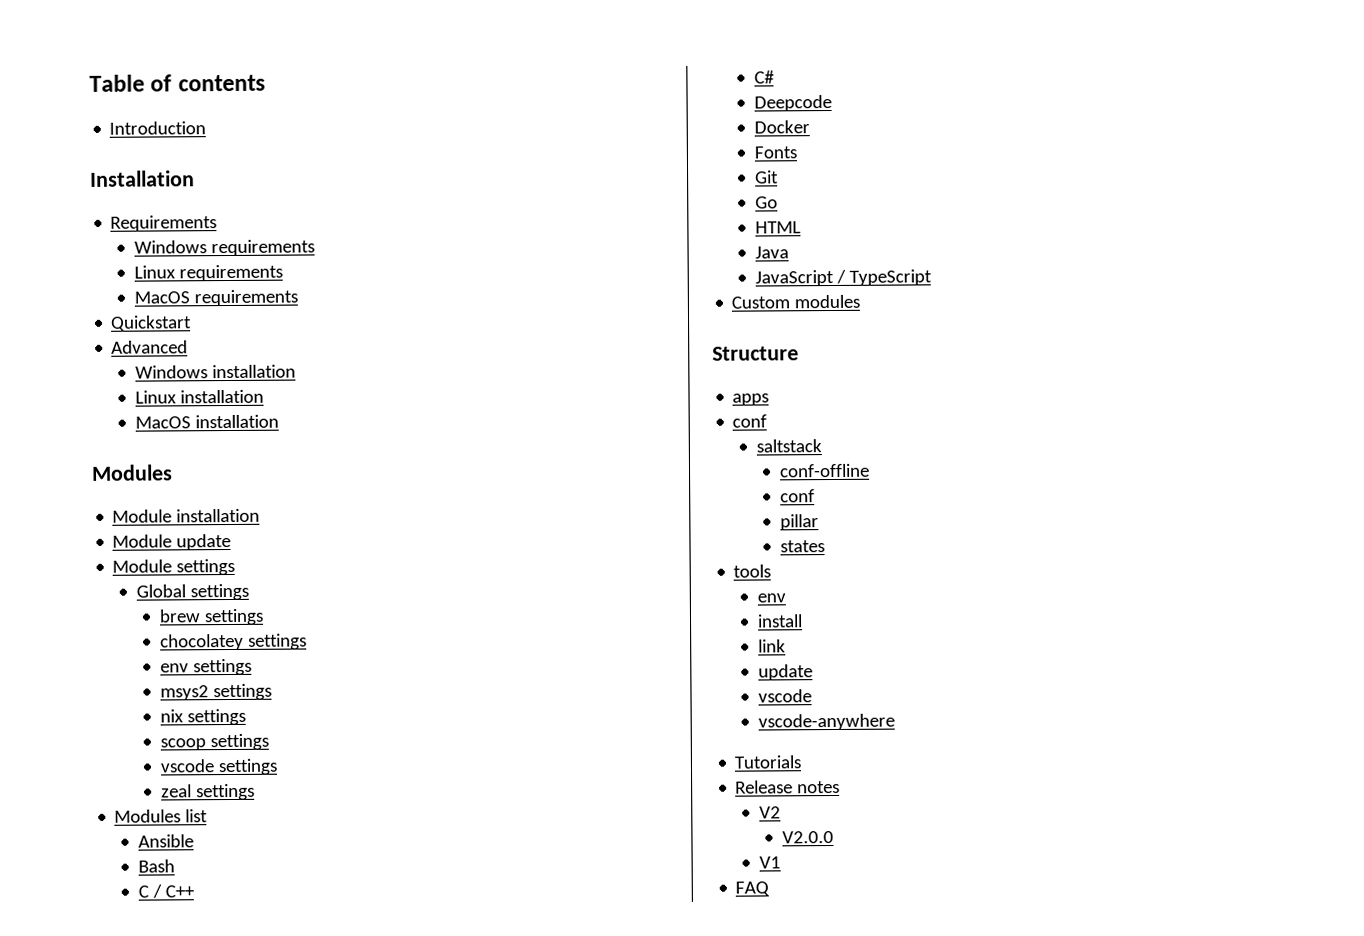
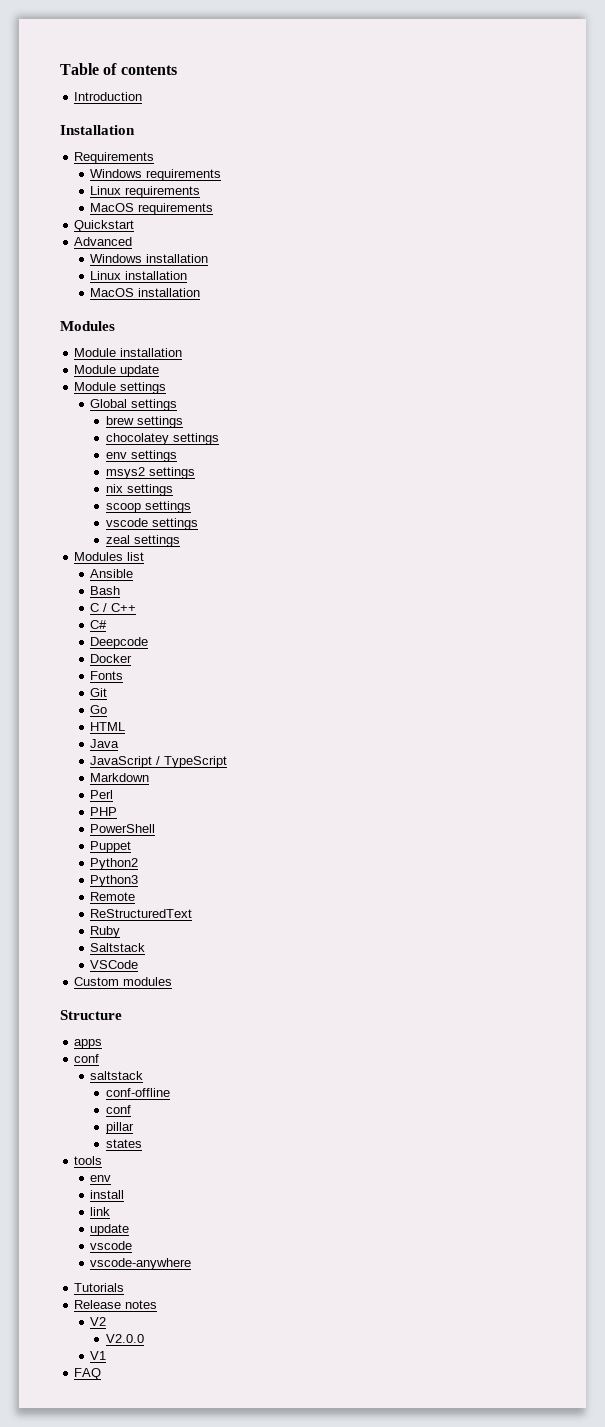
+ Markdown
+ Perl
+ PHP
+ PowerShell
+ Puppet
+ Python2
+ Python3
+ Remote
+ ReStructuredText
+ Ruby
+ Saltstack
+ VSCode

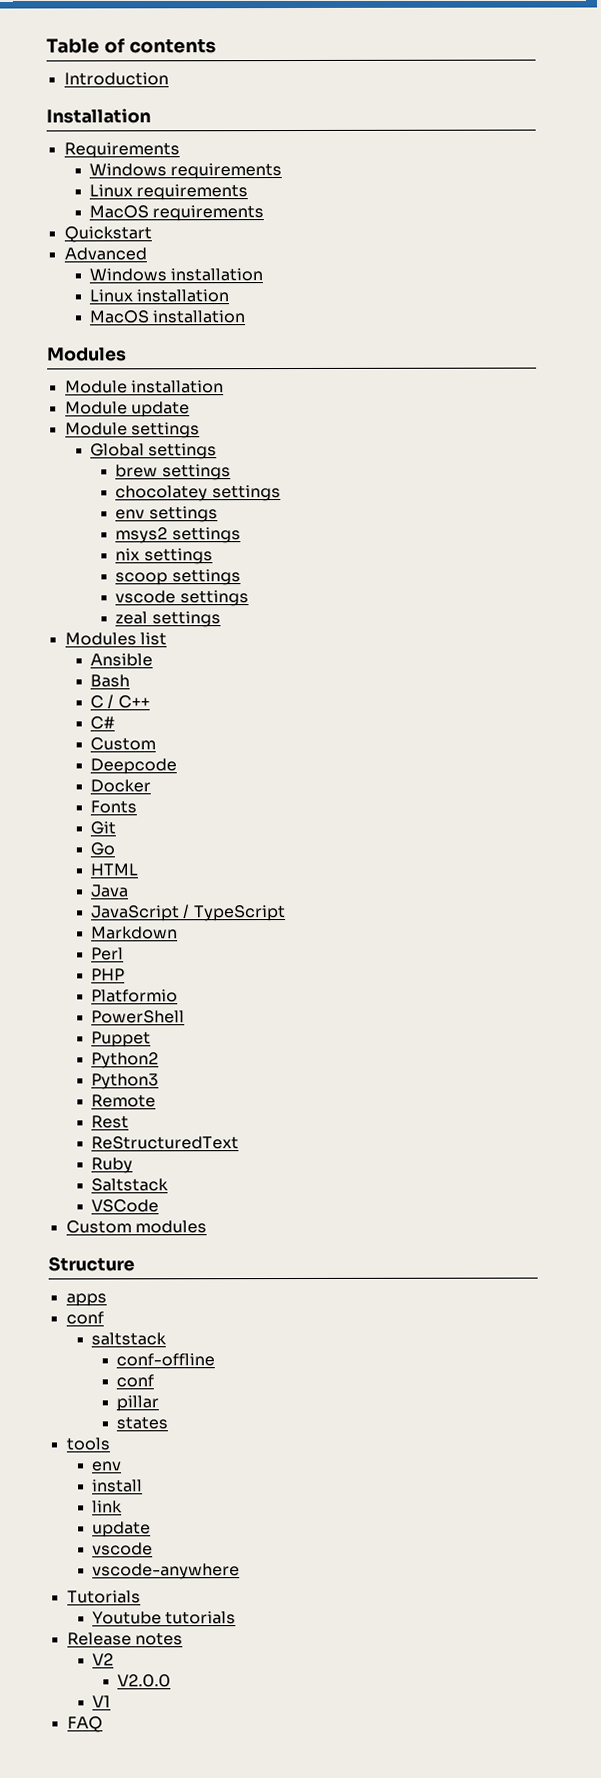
  C#
+ Custom
+ Platformio
+ Rest
+ Youtube tutorials

